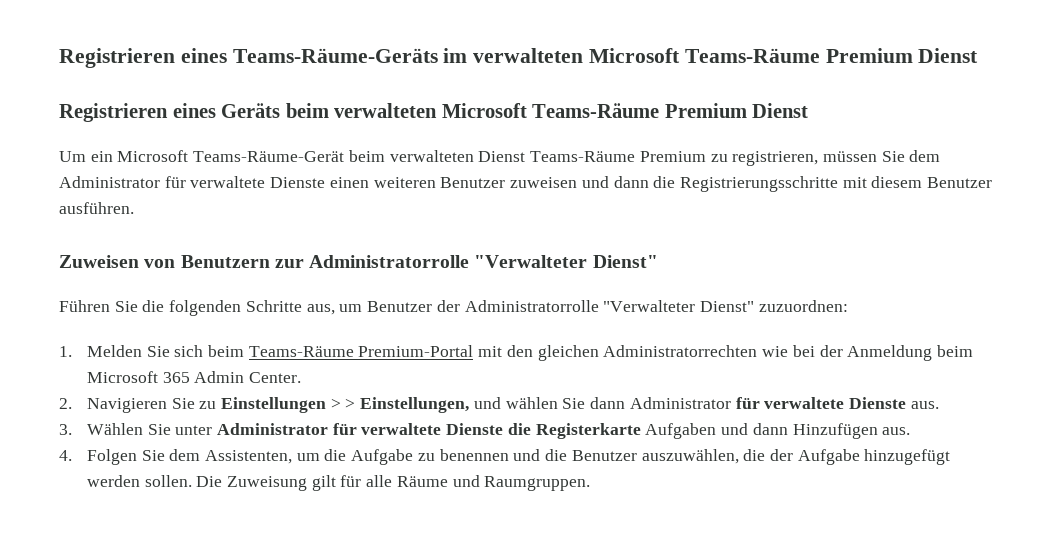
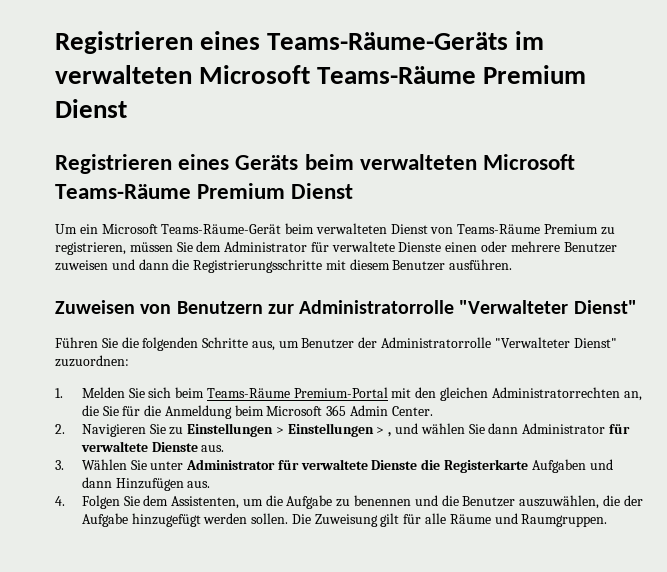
- Um ein Microsoft Teams-Räume-Gerät beim verwalteten Dienst Teams-Räume Premium zu registrieren, müssen Sie dem Administrator für verwaltete Dienste einen weiteren Benutzer zuweisen und dann die Registrierungsschritte mit diesem Benutzer ausführen.
+ Um ein Microsoft Teams-Räume-Gerät beim verwalteten Dienst von Teams-Räume Premium zu registrieren, müssen Sie dem Administrator für verwaltete Dienste einen oder mehrere Benutzer zuweisen und dann die Registrierungsschritte mit diesem Benutzer ausführen.
- 1. Melden Sie sich beim Teams-Räume Premium-Portal mit den gleichen Administratorrechten wie bei der Anmeldung beim Microsoft 365 Admin Center.
+ 1. Melden Sie sich beim Teams-Räume Premium-Portal mit den gleichen Administratorrechten an, die Sie für die Anmeldung beim Microsoft 365 Admin Center.
- 2. Navigieren Sie zu Einstellungen > > Einstellungen, und wählen Sie dann Administrator für verwaltete Dienste aus.
+ 2. Navigieren Sie zu Einstellungen > Einstellungen > , und wählen Sie dann Administrator für verwaltete Dienste aus.

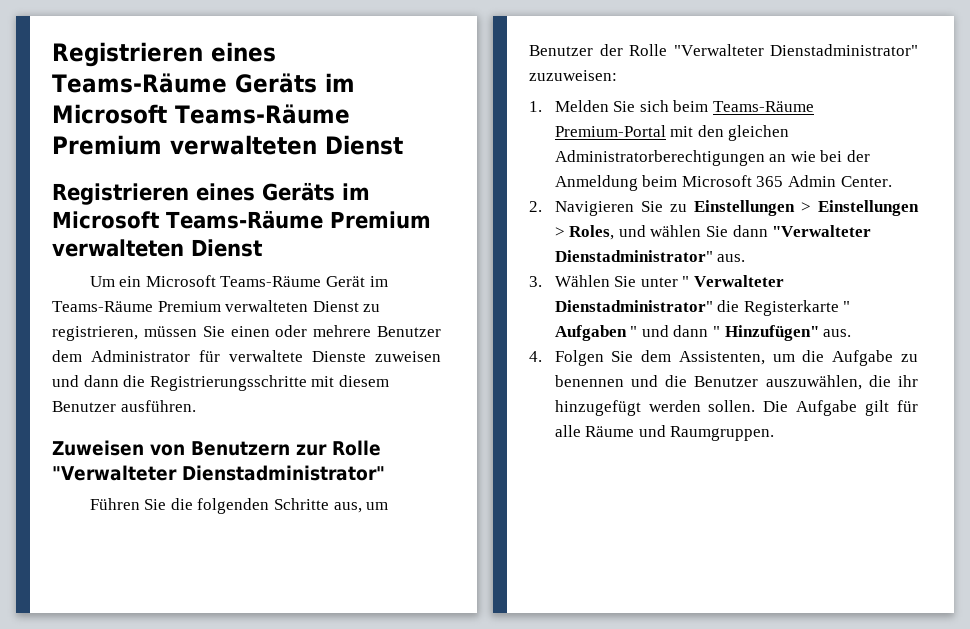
- Registrieren eines Teams-Räume-Geräts im verwalteten Microsoft Teams-Räume Premium Dienst
+ Registrieren eines Teams-Räume Geräts im Microsoft Teams-Räume Premium verwalteten Dienst
- Registrieren eines Geräts beim verwalteten Microsoft Teams-Räume Premium Dienst
+ Registrieren eines Geräts im Microsoft Teams-Räume Premium verwalteten Dienst
- Um ein Microsoft Teams-Räume-Gerät beim verwalteten Dienst von Teams-Räume Premium zu registrieren, müssen Sie dem Administrator für verwaltete Dienste einen oder mehrere Benutzer zuweisen und dann die Registrierungsschritte mit diesem Benutzer ausführen.
+ Um ein Microsoft Teams-Räume Gerät im Teams-Räume Premium verwalteten Dienst zu registrieren, müssen Sie einen oder mehrere Benutzer dem Administrator für verwaltete Dienste zuweisen und dann die Registrierungsschritte mit diesem Benutzer ausführen.
- Zuweisen von Benutzern zur Administratorrolle "Verwalteter Dienst"
+ Zuweisen von Benutzern zur Rolle "Verwalteter Dienstadministrator"
- Führen Sie die folgenden Schritte aus, um Benutzer der Administratorrolle "Verwalteter Dienst" zuzuordnen:
+ Führen Sie die folgenden Schritte aus, um Benutzer der Rolle "Verwalteter Dienstadministrator" zuzuweisen:
- 1. Melden Sie sich beim Teams-Räume Premium-Portal mit den gleichen Administratorrechten an, die Sie für die Anmeldung beim Microsoft 365 Admin Center.
+ 1. Melden Sie sich beim Teams-Räume Premium-Portal mit den gleichen Administratorberechtigungen an wie bei der Anmeldung beim Microsoft 365 Admin Center.
- 2. Navigieren Sie zu Einstellungen > Einstellungen > , und wählen Sie dann Administrator für verwaltete Dienste aus.
+ 2. Navigieren Sie zu Einstellungen > Einstellungen > Roles, und wählen Sie dann "Verwalteter Dienstadministrator" aus.
- 3. Wählen Sie unter Administrator für verwaltete Dienste die Registerkarte Aufgaben und dann Hinzufügen aus.
+ 3. Wählen Sie unter " Verwalteter Dienstadministrator" die Registerkarte " Aufgaben " und dann " Hinzufügen" aus.
- 4. Folgen Sie dem Assistenten, um die Aufgabe zu benennen und die Benutzer auszuwählen, die der Aufgabe hinzugefügt werden sollen.
+ 4. Folgen Sie dem Assistenten, um die Aufgabe zu benennen und die Benutzer auszuwählen, die ihr hinzugefügt werden sollen.
- Die Zuweisung gilt für alle Räume und Raumgruppen.
+ Die Aufgabe gilt für alle Räume und Raumgruppen.

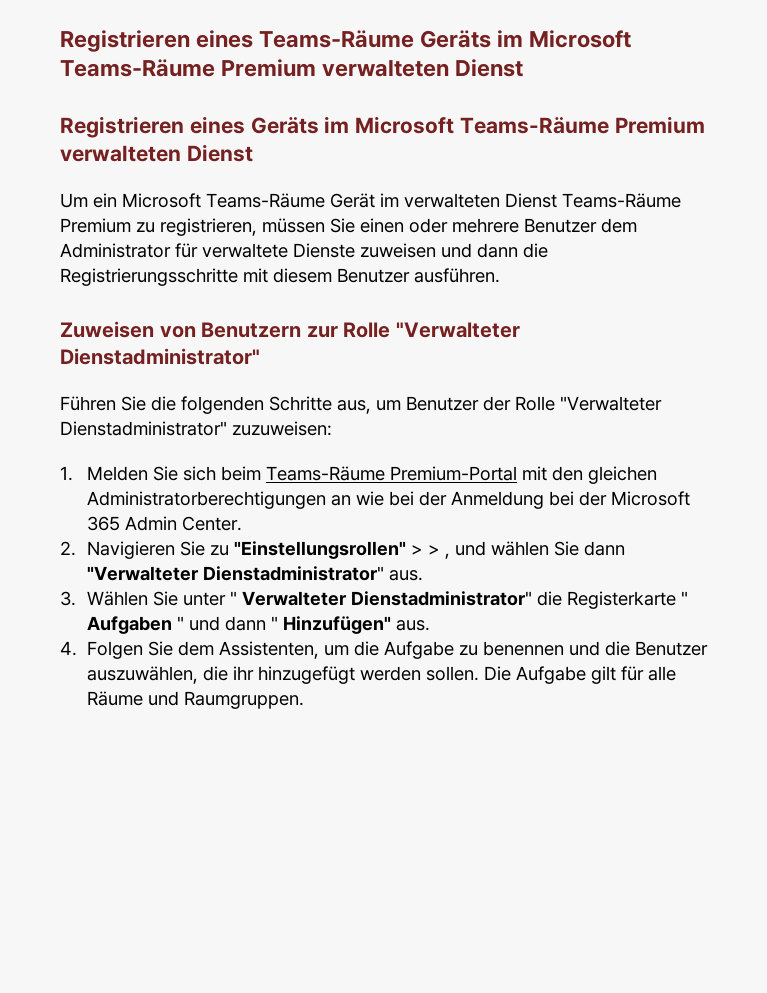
- Um ein Microsoft Teams-Räume Gerät im Teams-Räume Premium verwalteten Dienst zu registrieren, müssen Sie einen oder mehrere Benutzer dem Administrator für verwaltete Dienste zuweisen und dann die Registrierungsschritte mit diesem Benutzer ausführen.
+ Um ein Microsoft Teams-Räume Gerät im verwalteten Dienst Teams-Räume Premium zu registrieren, müssen Sie einen oder mehrere Benutzer dem Administrator für verwaltete Dienste zuweisen und dann die Registrierungsschritte mit diesem Benutzer ausführen.
- 1. Melden Sie sich beim Teams-Räume Premium-Portal mit den gleichen Administratorberechtigungen an wie bei der Anmeldung beim Microsoft 365 Admin Center.
+ 1. Melden Sie sich beim Teams-Räume Premium-Portal mit den gleichen Administratorberechtigungen an wie bei der Anmeldung bei der Microsoft 365 Admin Center.
- 2. Navigieren Sie zu Einstellungen > Einstellungen > Roles, und wählen Sie dann "Verwalteter Dienstadministrator" aus.
+ 2. Navigieren Sie zu "Einstellungsrollen" > > , und wählen Sie dann "Verwalteter Dienstadministrator" aus.

